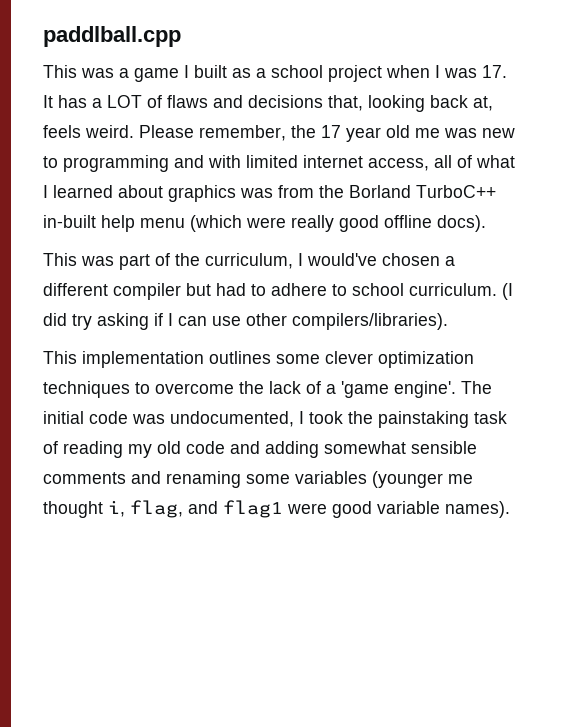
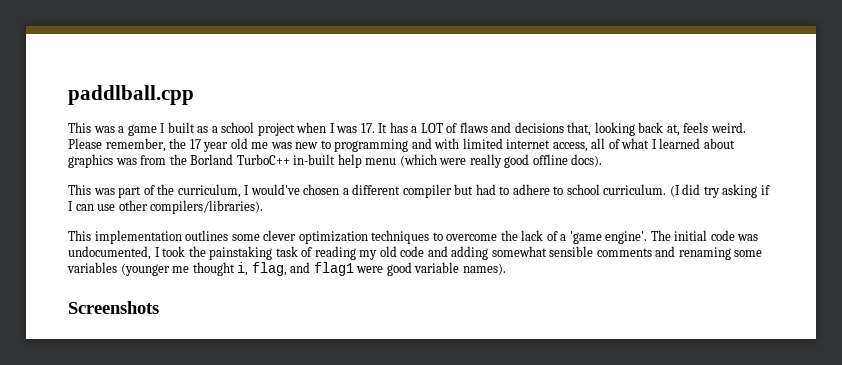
+ Screenshots

